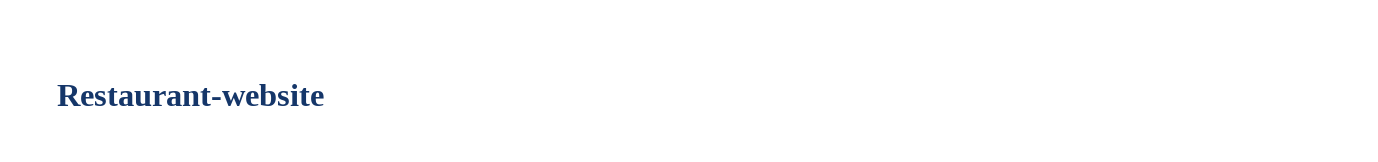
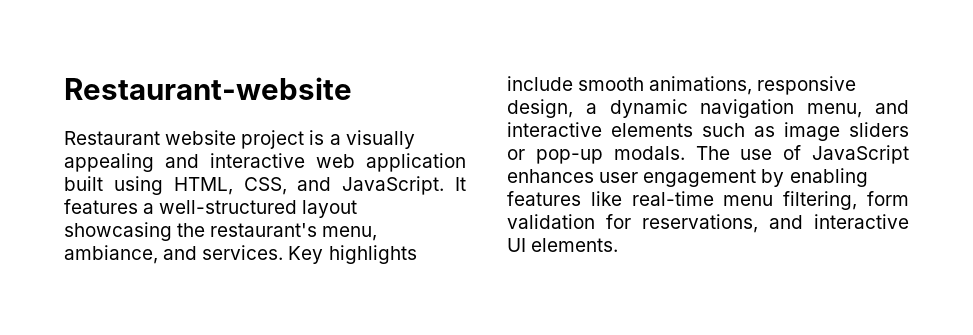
+ Restaurant website project is a visually appealing and interactive web application built using HTML, CSS, and JavaScript. It features a well-structured layout showcasing the restaurant's menu, ambiance, and services. Key highlights include smooth animations, responsive design, a dynamic navigation menu, and interactive elements such as image sliders or pop-up modals. The use of JavaScript enhances user engagement by enabling features like real-time menu filtering, form validation for reservations, and interactive UI elements.

